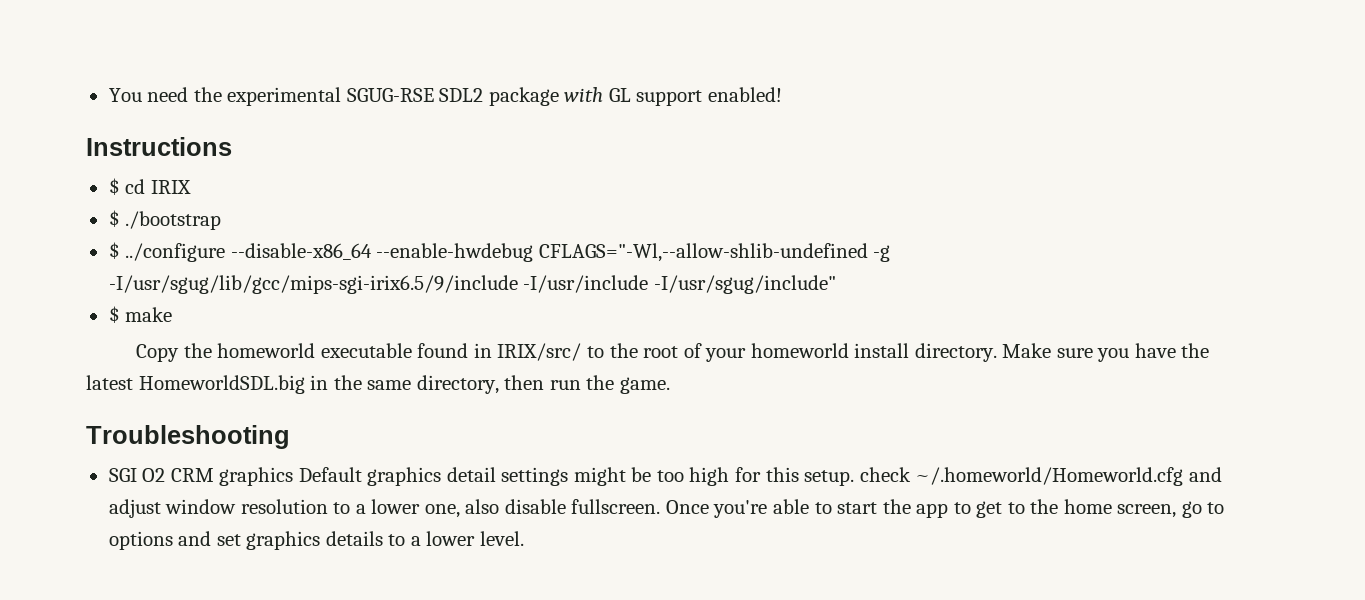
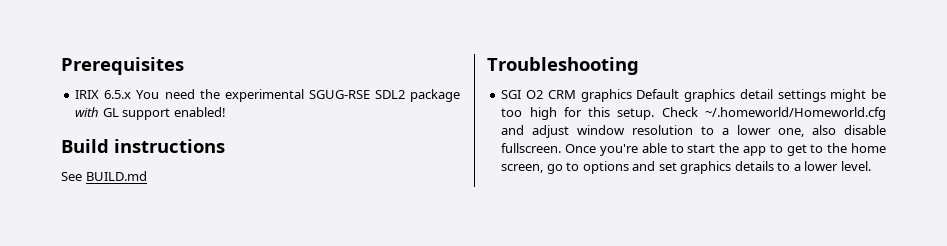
- You need the experimental SGUG-RSE SDL2 package with GL support enabled!
+ Prerequisites
+ IRIX 6.5.x You need the experimental SGUG-RSE SDL2 package with GL support enabled!
- Instructions
- $ cd IRIX
- $ ./bootstrap
- $ ../configure --disable-x86_64 --enable-hwdebug CFLAGS="-Wl,--allow-shlib-undefined -g -I/usr/sgug/lib/gcc/mips-sgi-irix6.5/9/include -I/usr/include -I/usr/sgug/include"
- $ make
- Copy the homeworld executable found in IRIX/src/ to the root of your homeworld install directory. Make sure you have the latest HomeworldSDL.big in the same directory, then run the game.
+ Build instructions
+ See BUILD.md
- SGI O2 CRM graphics Default graphics detail settings might be too high for this setup. check ~/.homeworld/Homeworld.cfg and adjust window resolution to a lower one, also disable fullscreen.
+ SGI O2 CRM graphics Default graphics detail settings might be too high for this setup. Check ~/.homeworld/Homeworld.cfg and adjust window resolution to a lower one, also disable fullscreen.

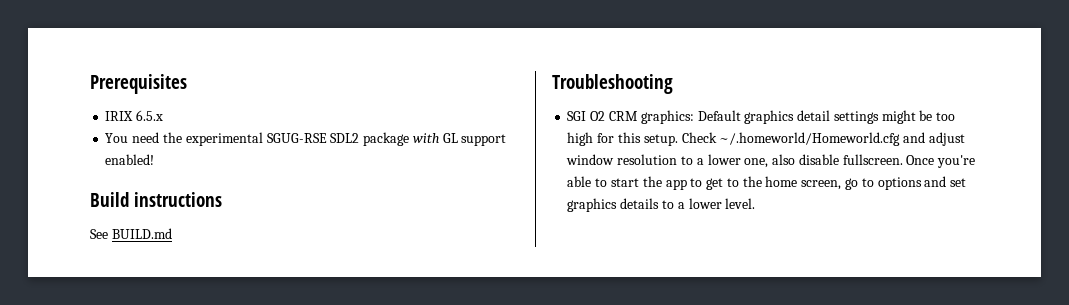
- IRIX 6.5.x You need the experimental SGUG-RSE SDL2 package with GL support enabled!
+ IRIX 6.5.x
+ You need the experimental SGUG-RSE SDL2 package with GL support enabled!
- SGI O2 CRM graphics Default graphics detail settings might be too high for this setup.
+ SGI O2 CRM graphics: Default graphics detail settings might be too high for this setup.

